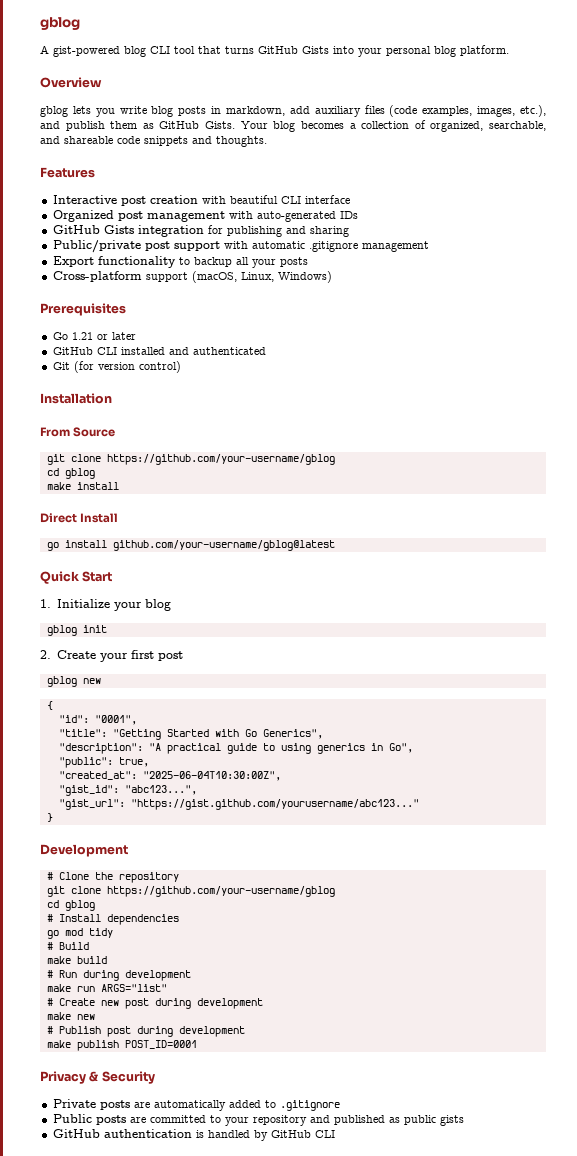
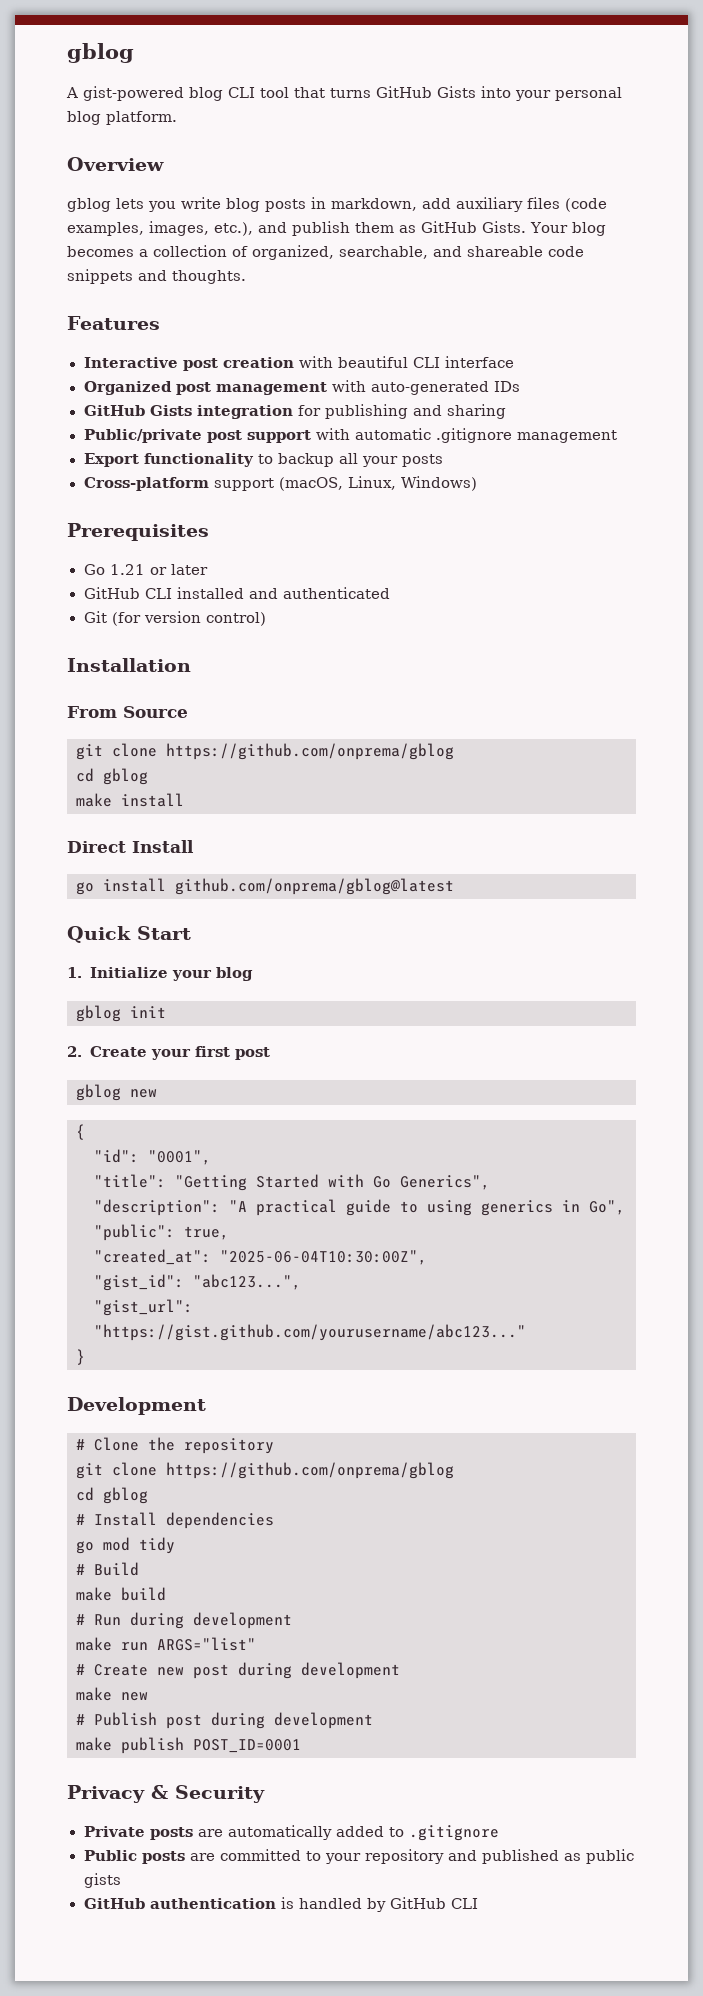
  From Source
- git clone https://github.com/your-username/gblog
+ git clone https://github.com/onprema/gblog
- go install github.com/your-username/gblog@latest
+ go install github.com/onprema/gblog@latest
  # Clone the repository
- git clone https://github.com/your-username/gblog
+ git clone https://github.com/onprema/gblog

